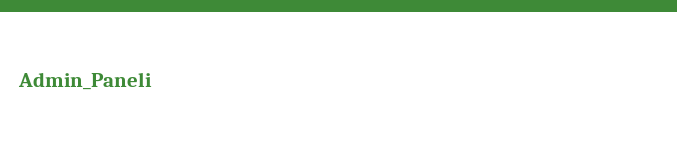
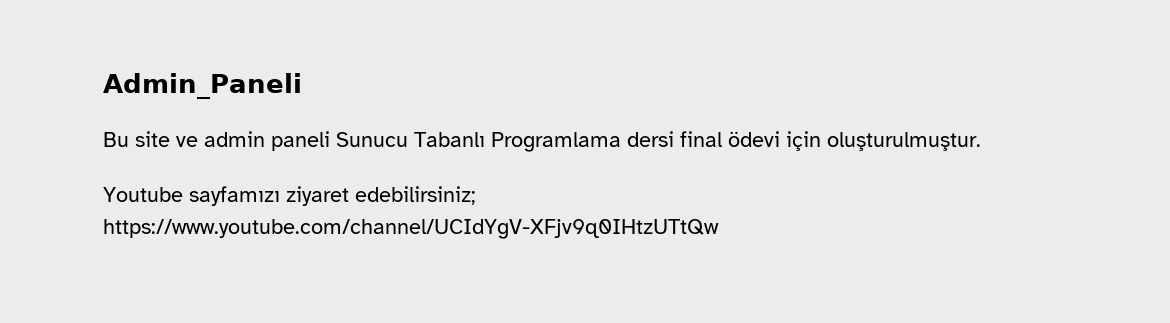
+ Bu site ve admin paneli Sunucu Tabanlı Programlama dersi final ödevi için oluşturulmuştur.
+ Youtube sayfamızı ziyaret edebilirsiniz; https://www.youtube.com/channel/UCIdYgV-XFjv9q0IHtzUTtQw

